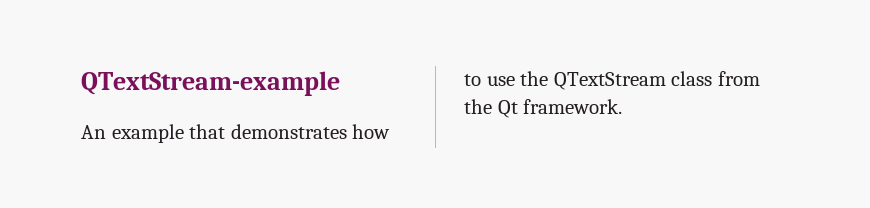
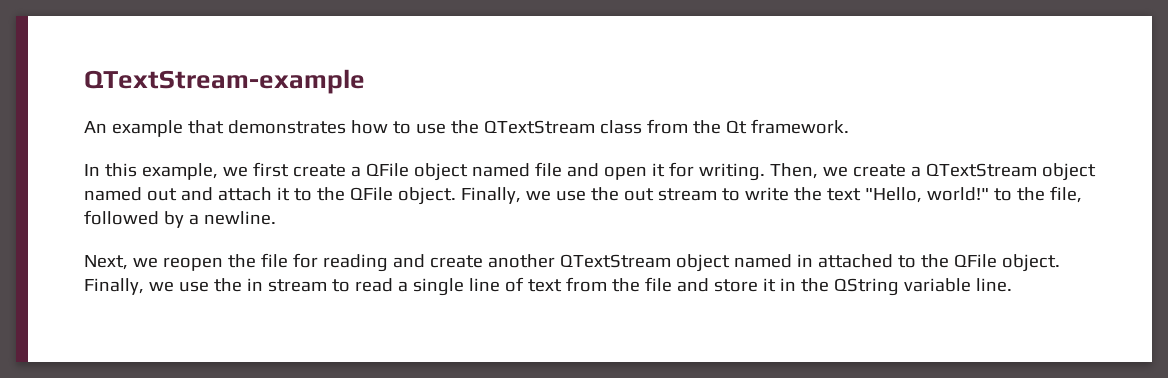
+ In this example, we first create a QFile object named file and open it for writing. Then, we create a QTextStream object named out and attach it to the QFile object. Finally, we use the out stream to write the text "Hello, world!" to the file, followed by a newline.
+ Next, we reopen the file for reading and create another QTextStream object named in attached to the QFile object. Finally, we use the in stream to read a single line of text from the file and store it in the QString variable line.

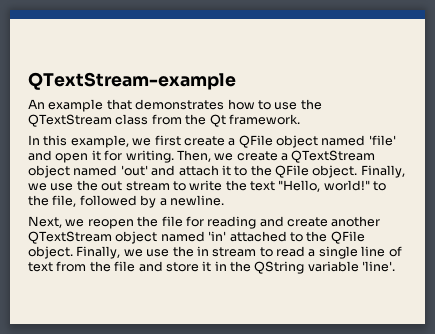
- In this example, we first create a QFile object named file and open it for writing.
+ In this example, we first create a QFile object named 'file' and open it for writing.
- Then, we create a QTextStream object named out and attach it to the QFile object.
+ Then, we create a QTextStream object named 'out' and attach it to the QFile object.
- Next, we reopen the file for reading and create another QTextStream object named in attached to the QFile object.
+ Next, we reopen the file for reading and create another QTextStream object named 'in' attached to the QFile object.
- Finally, we use the in stream to read a single line of text from the file and store it in the QString variable line.
+ Finally, we use the in stream to read a single line of text from the file and store it in the QString variable 'line'.

